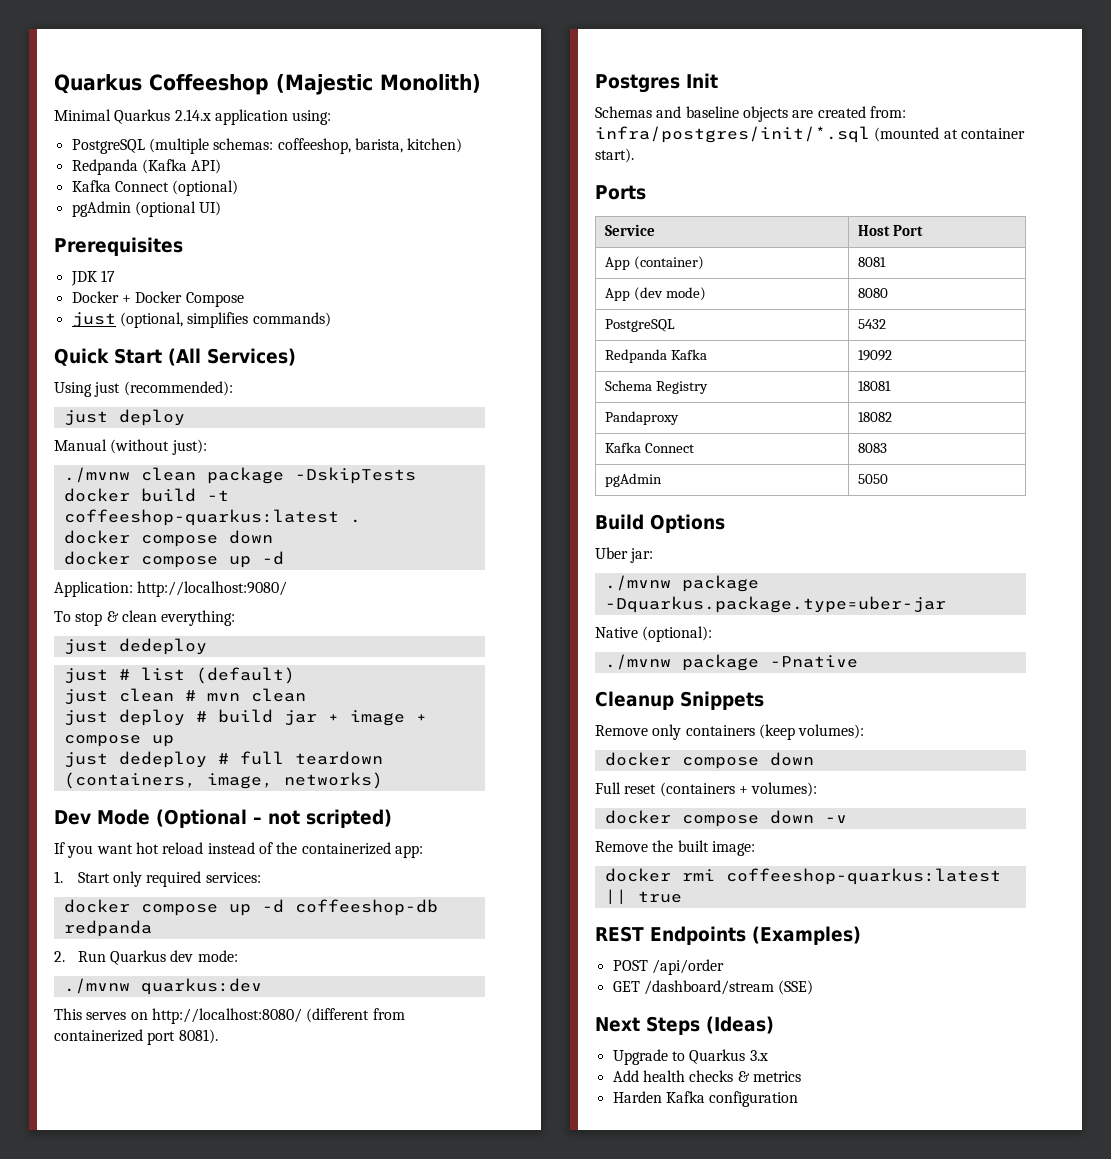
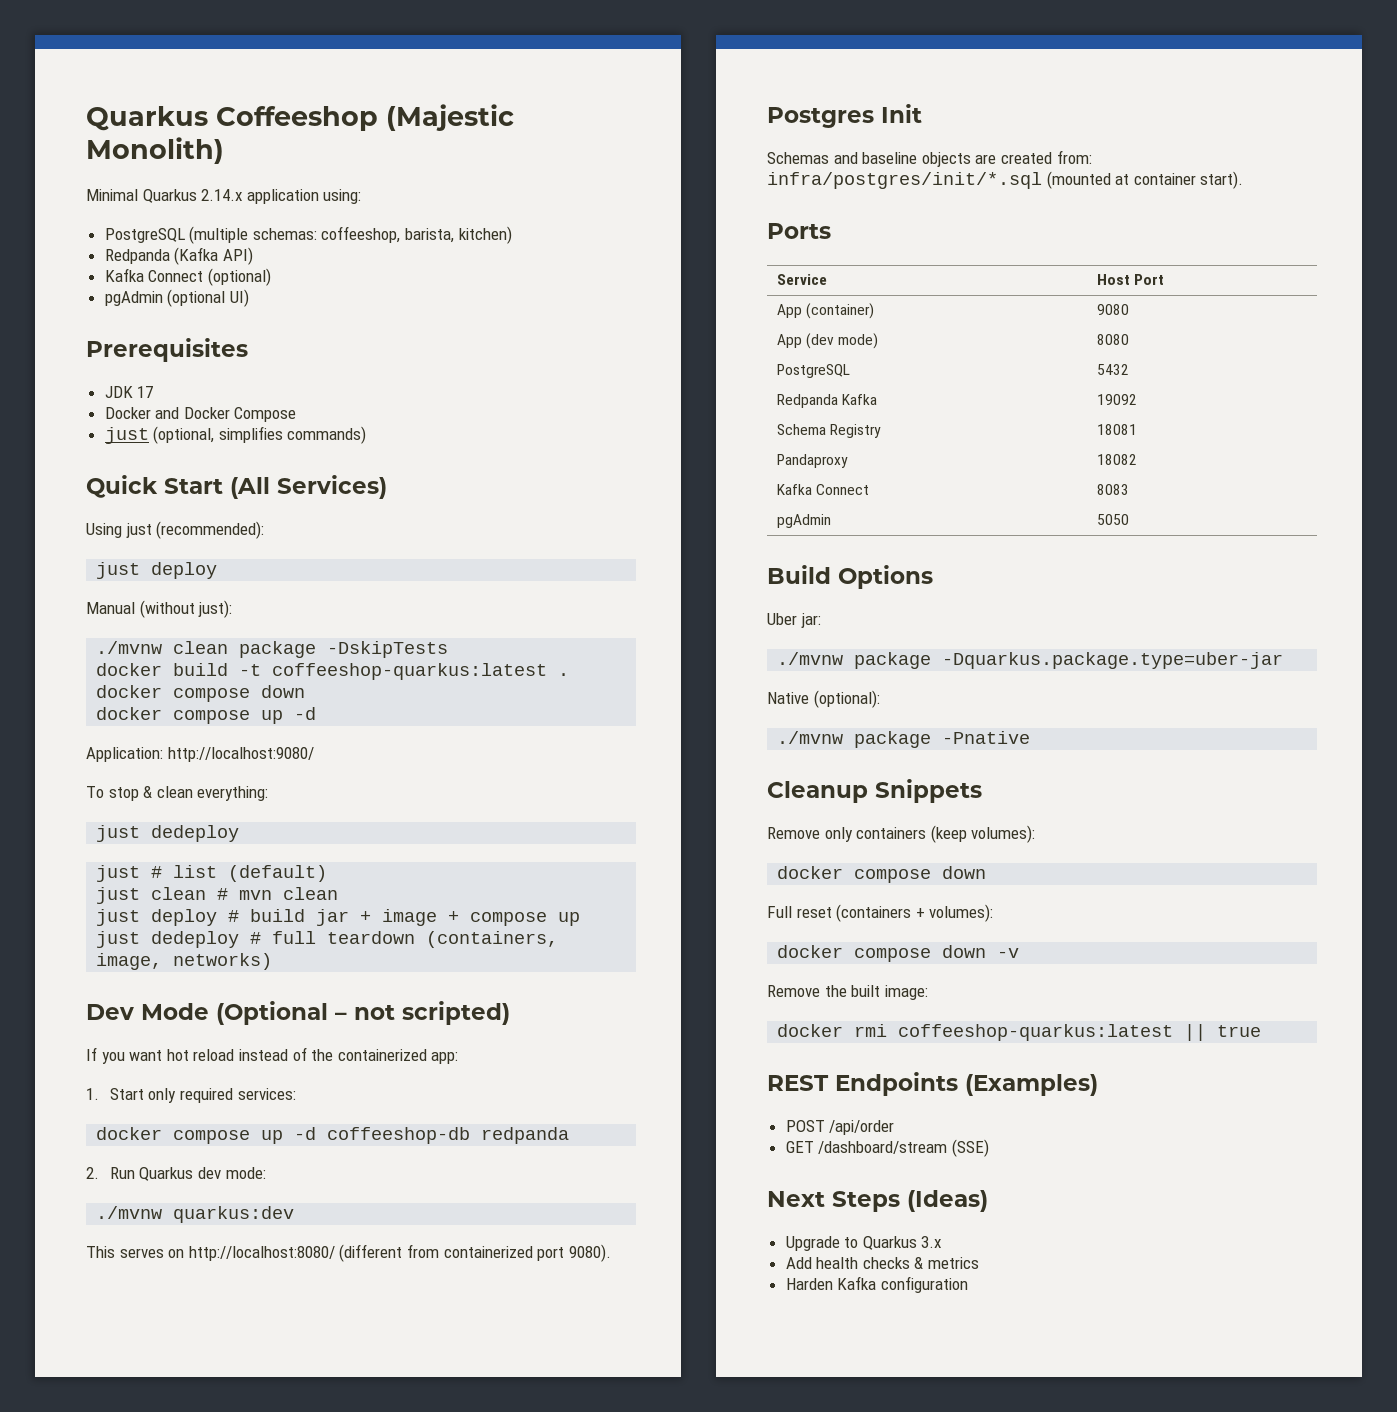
- Docker + Docker Compose
+ Docker and Docker Compose
- This serves on http://localhost:8080/ (different from containerized port 8081).
+ This serves on http://localhost:8080/ (different from containerized port 9080).
- App (container) | 8081
+ App (container) | 9080

